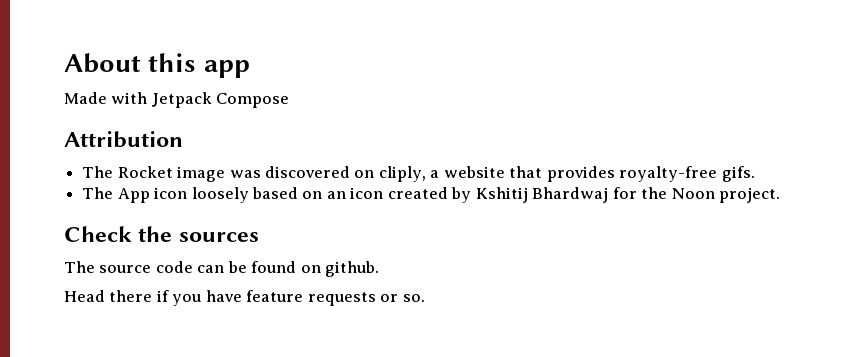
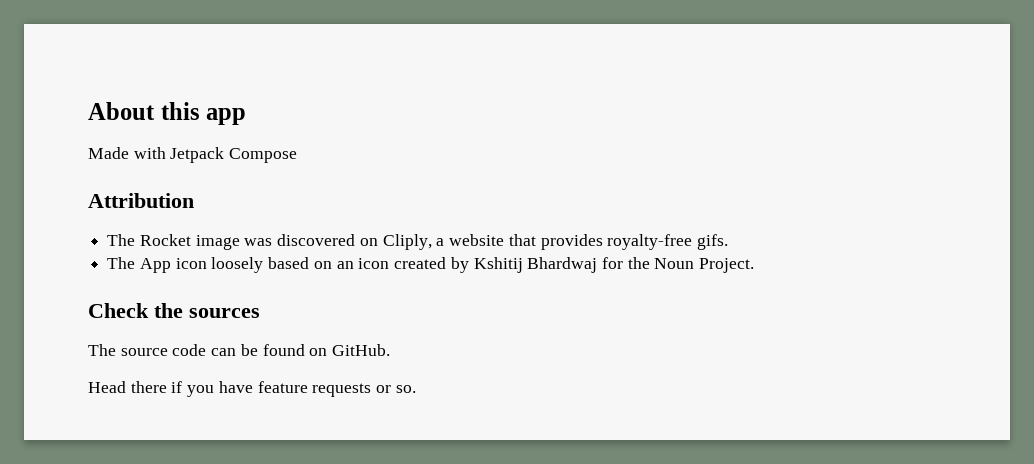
- The Rocket image was discovered on cliply, a website that provides royalty-free gifs.
+ The Rocket image was discovered on Cliply, a website that provides royalty-free gifs.
- The App icon loosely based on an icon created by Kshitij Bhardwaj for the Noon project.
+ The App icon loosely based on an icon created by Kshitij Bhardwaj for the Noun Project.
- The source code can be found on github.
+ The source code can be found on GitHub.

